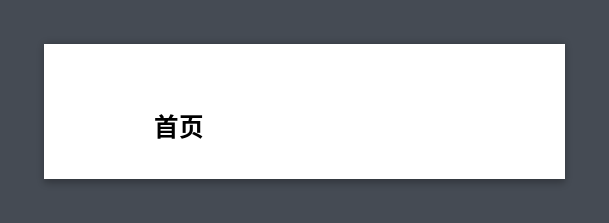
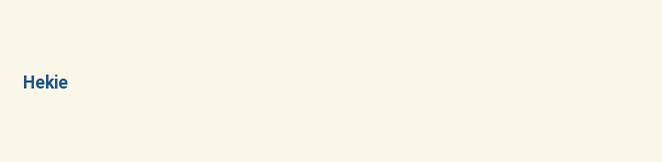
- 首页
+ Hekie

